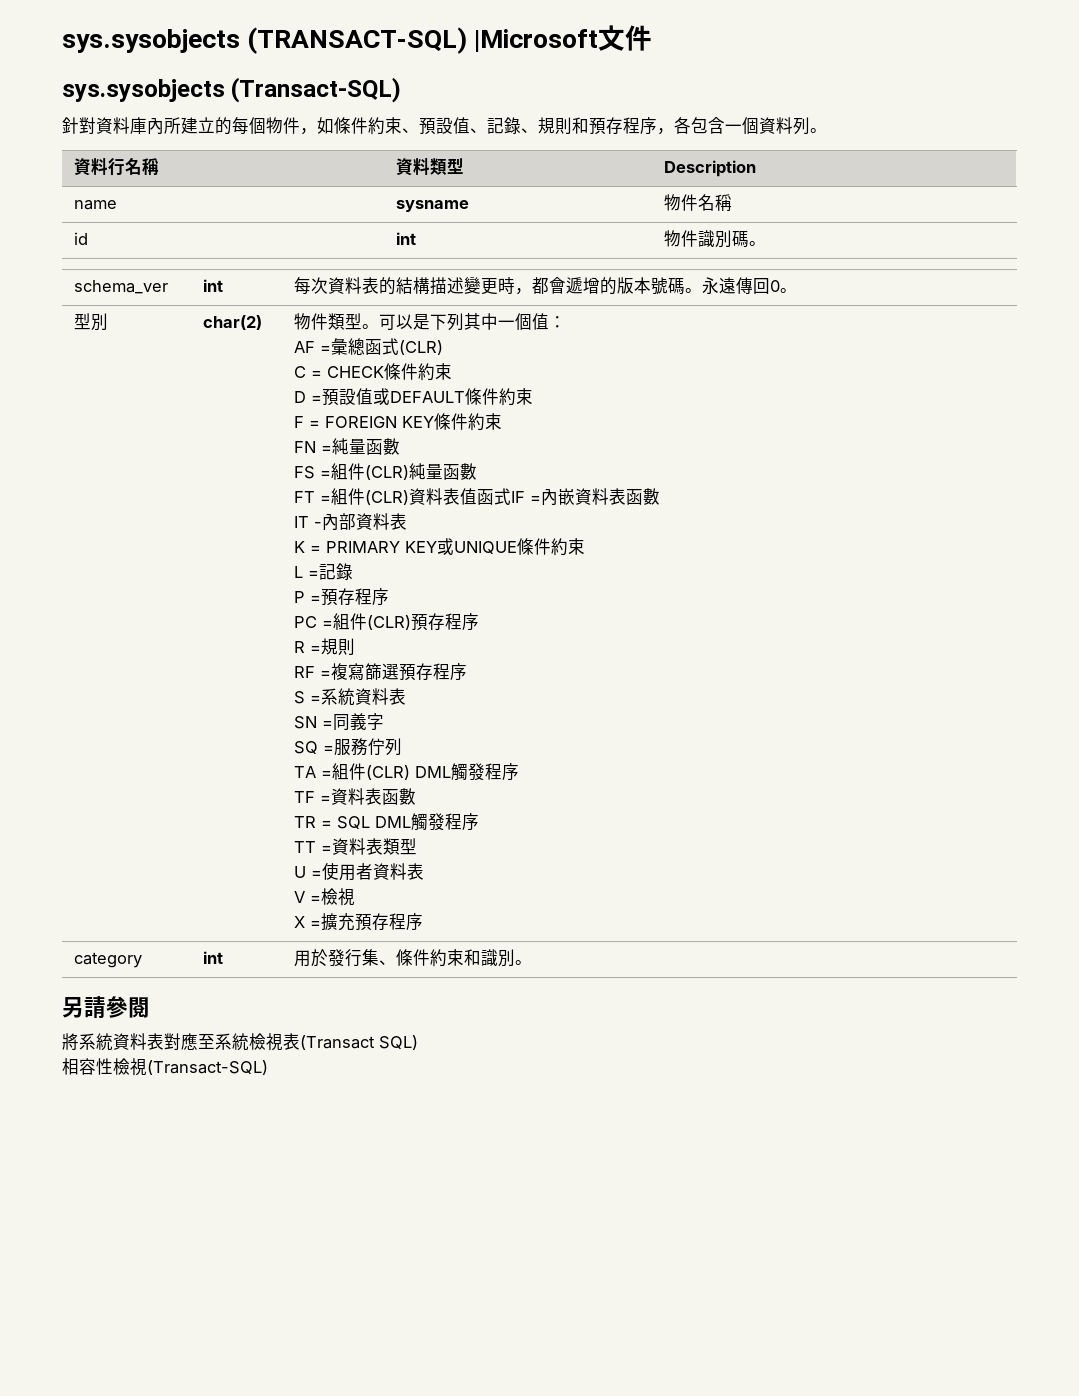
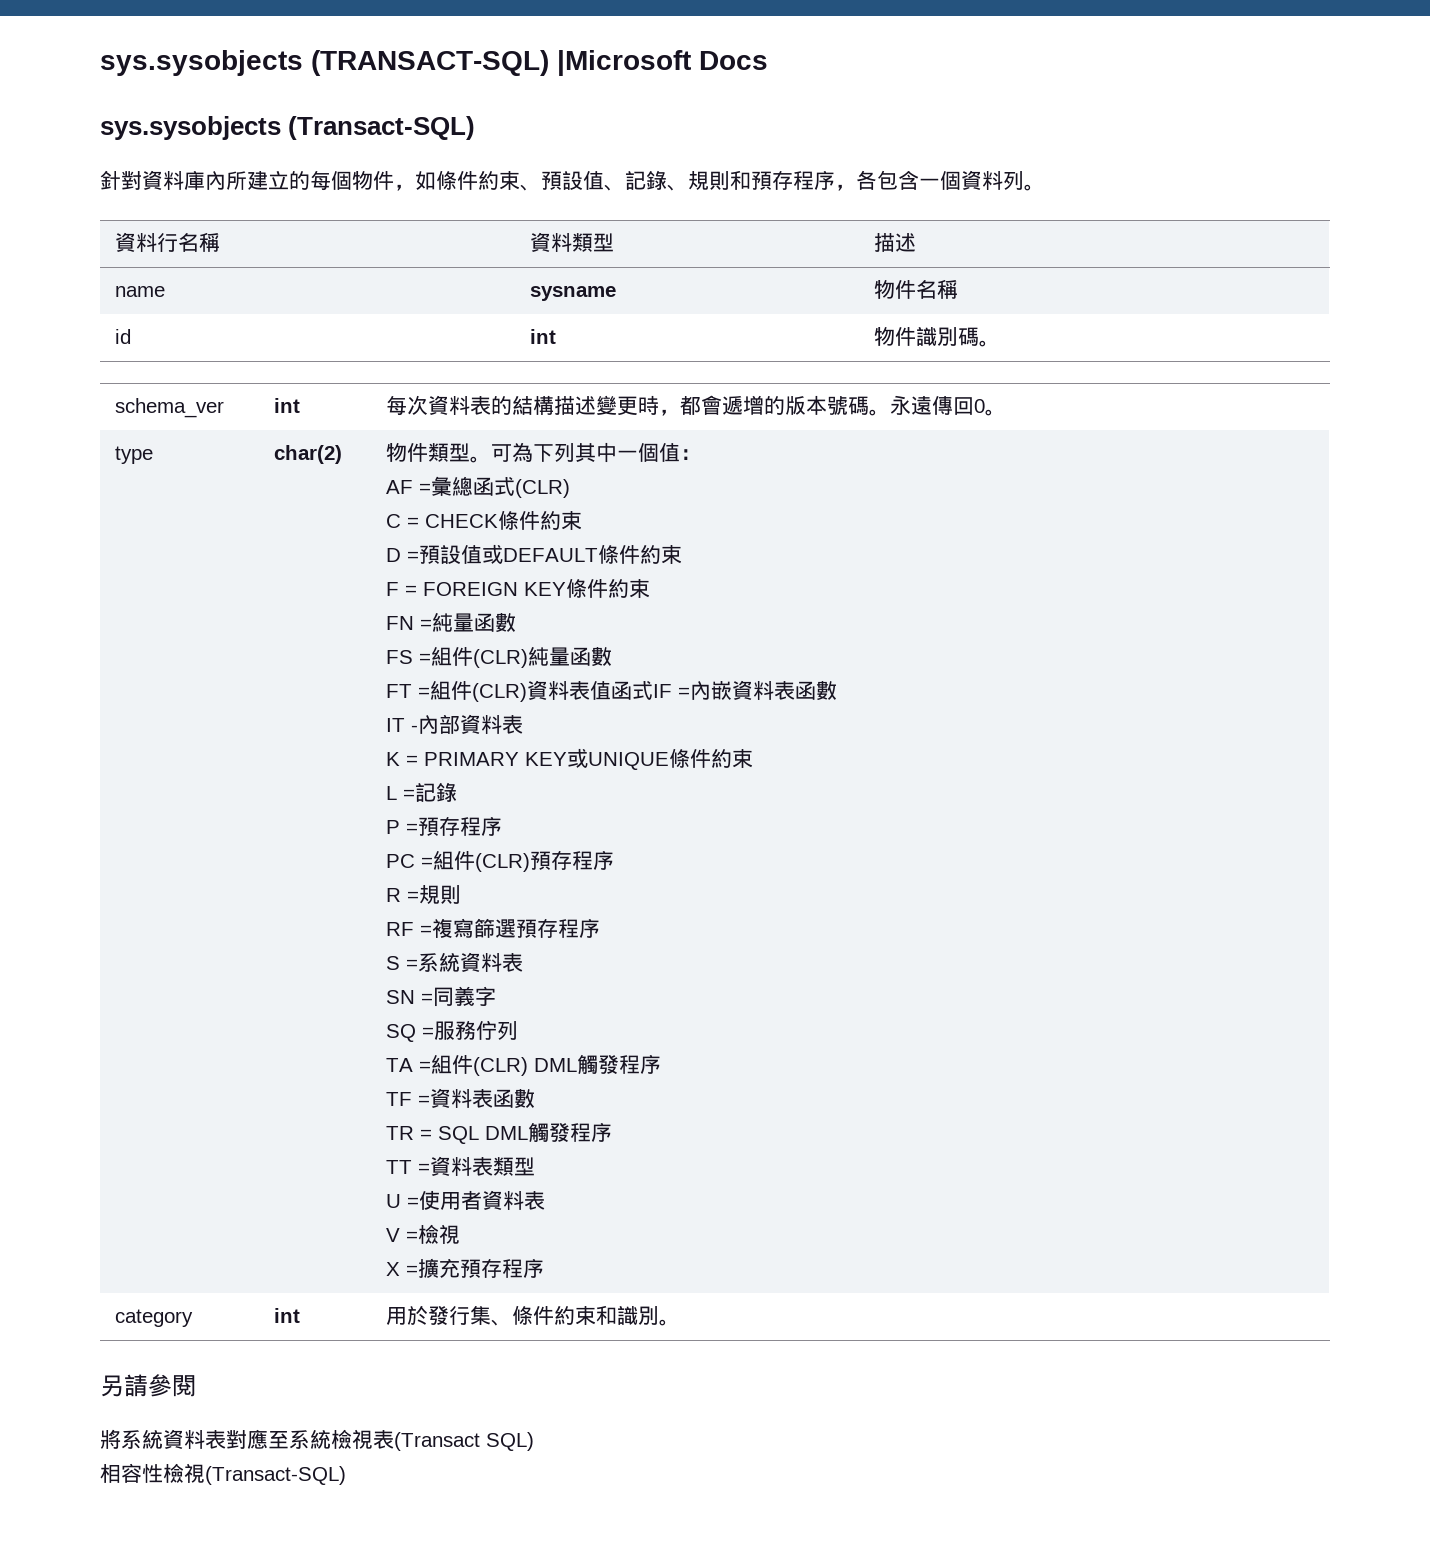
- sys.sysobjects (TRANSACT-SQL) |Microsoft文件
+ sys.sysobjects (TRANSACT-SQL) |Microsoft Docs
- 資料行名稱 | 資料類型 | Description
+ 資料行名稱 | 資料類型 | 描述
- 型別
+ type
- 可以是下列其中一個值：
+ 可為下列其中一個值：

